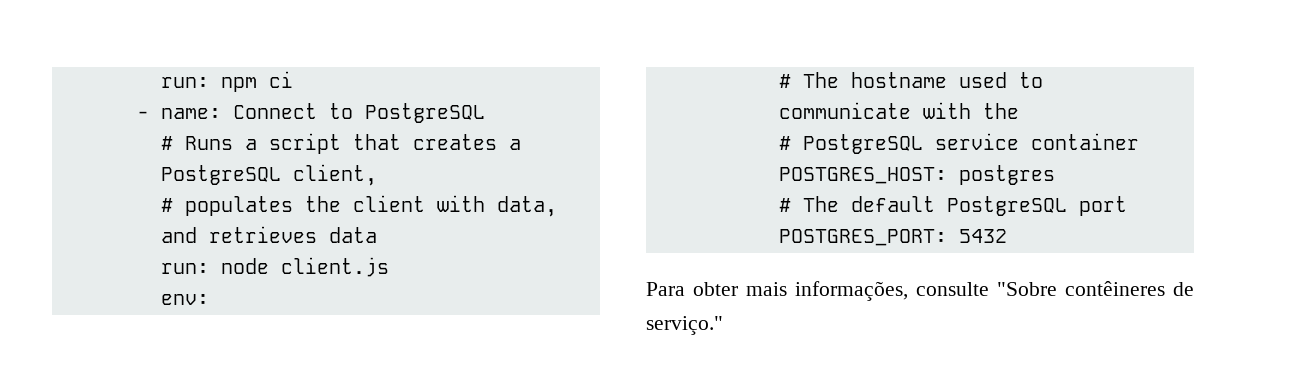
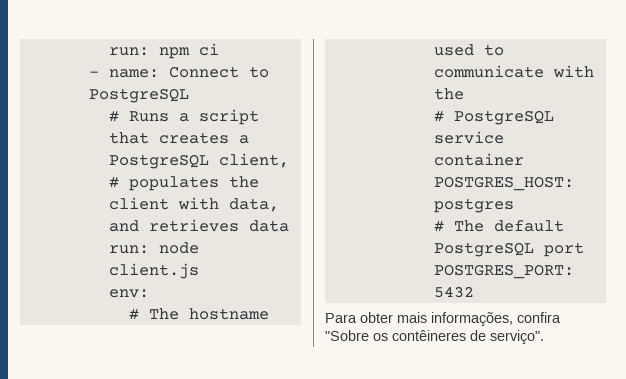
- Para obter mais informações, consulte "Sobre contêineres de serviço."
+ Para obter mais informações, confira "Sobre os contêineres de serviço".

